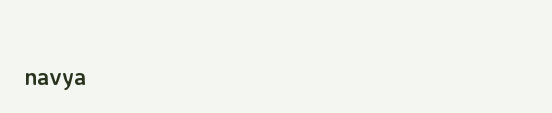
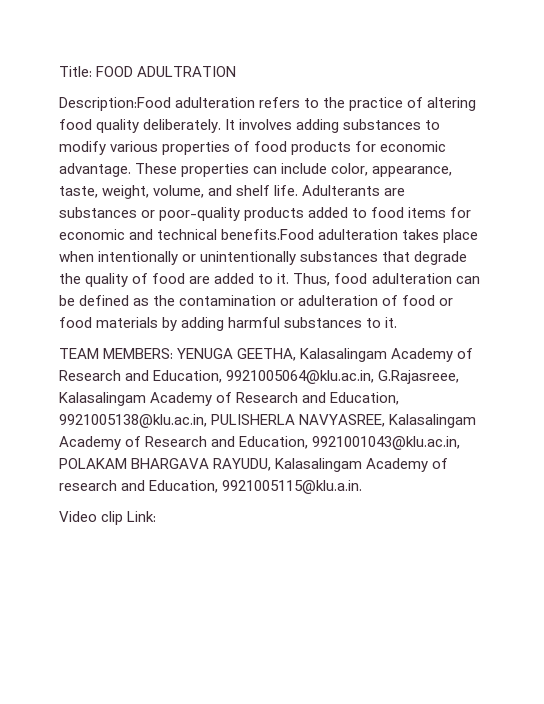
- navya
+ Title: FOOD ADULTRATION
+ Description:Food adulteration refers to the practice of altering food quality deliberately. It involves adding substances to modify various properties of food products for economic advantage. These properties can include color, appearance, taste, weight, volume, and shelf life. Adulterants are substances or poor-quality products added to food items for economic and technical benefits.Food adulteration takes place when intentionally or unintentionally substances that degrade the quality of food are added to it. Thus, food adulteration can be defined as the contamination or adulteration of food or food materials by adding harmful substances to it.
+ TEAM MEMBERS: YENUGA GEETHA, Kalasalingam Academy of Research and Education, 9921005064@klu.ac.in, G.Rajasreee, Kalasalingam Academy of Research and Education, 9921005138@klu.ac.in, PULISHERLA NAVYASREE, Kalasalingam Academy of Research and Education, 9921001043@klu.ac.in, POLAKAM BHARGAVA RAYUDU, Kalasalingam Academy of research and Education, 9921005115@klu.a.in.
+ Video clip Link:

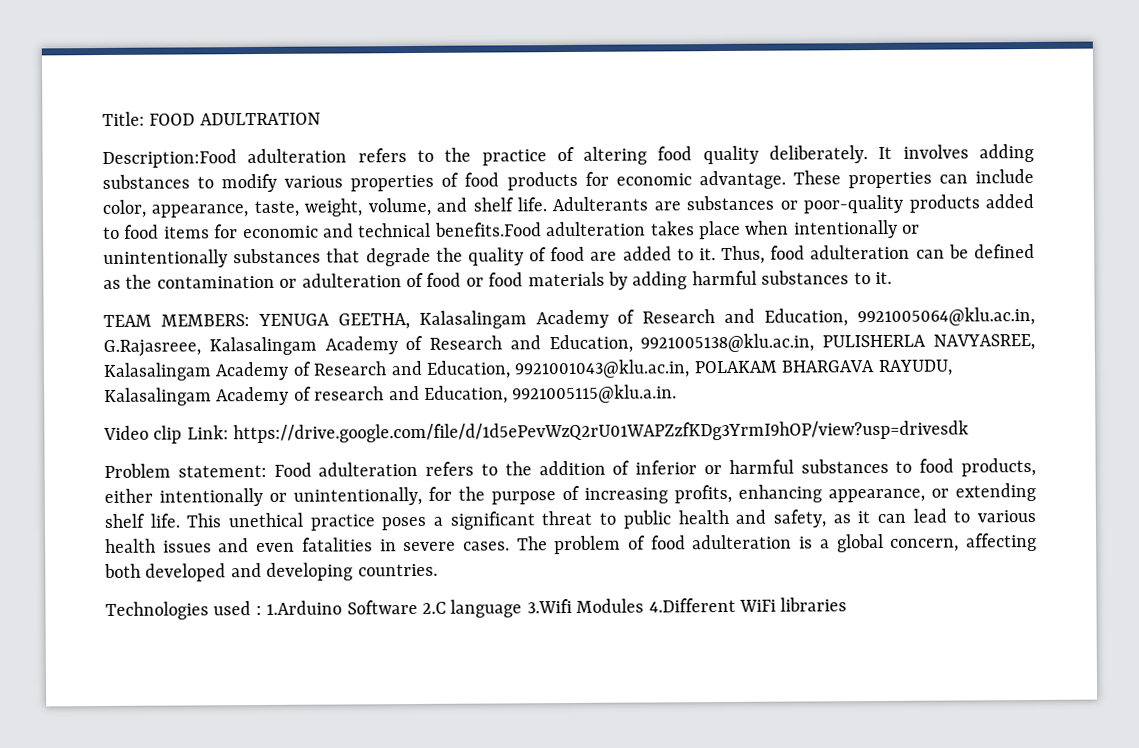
- Video clip Link:
+ Video clip Link: https://drive.google.com/file/d/1d5ePevWzQ2rU01WAPZzfKDg3YrmI9hOP/view?usp=drivesdk
+ Problem statement: Food adulteration refers to the addition of inferior or harmful substances to food products, either intentionally or unintentionally, for the purpose of increasing profits, enhancing appearance, or extending shelf life. This unethical practice poses a significant threat to public health and safety, as it can lead to various health issues and even fatalities in severe cases. The problem of food adulteration is a global concern, affecting both developed and developing countries.
+ Technologies used : 1.Arduino Software 2.C language 3.Wifi Modules 4.Different WiFi libraries

